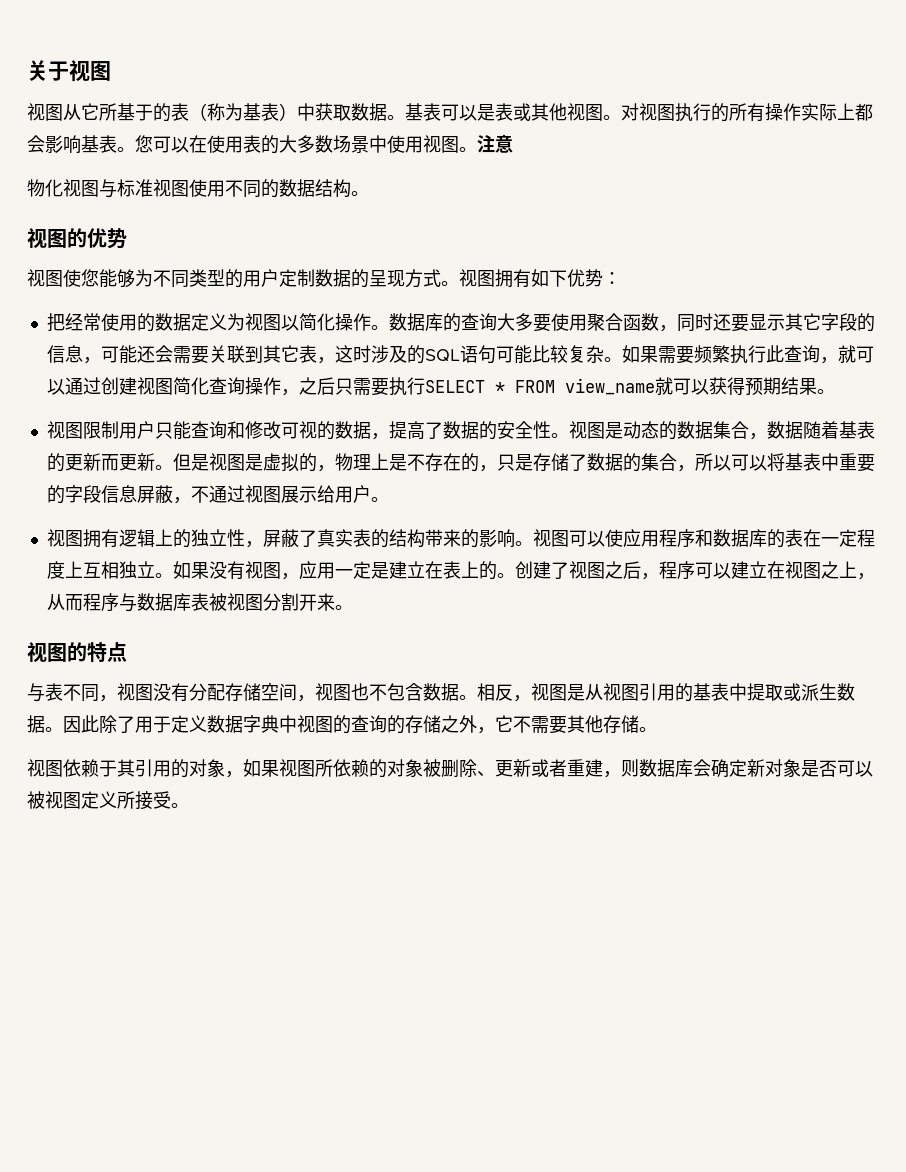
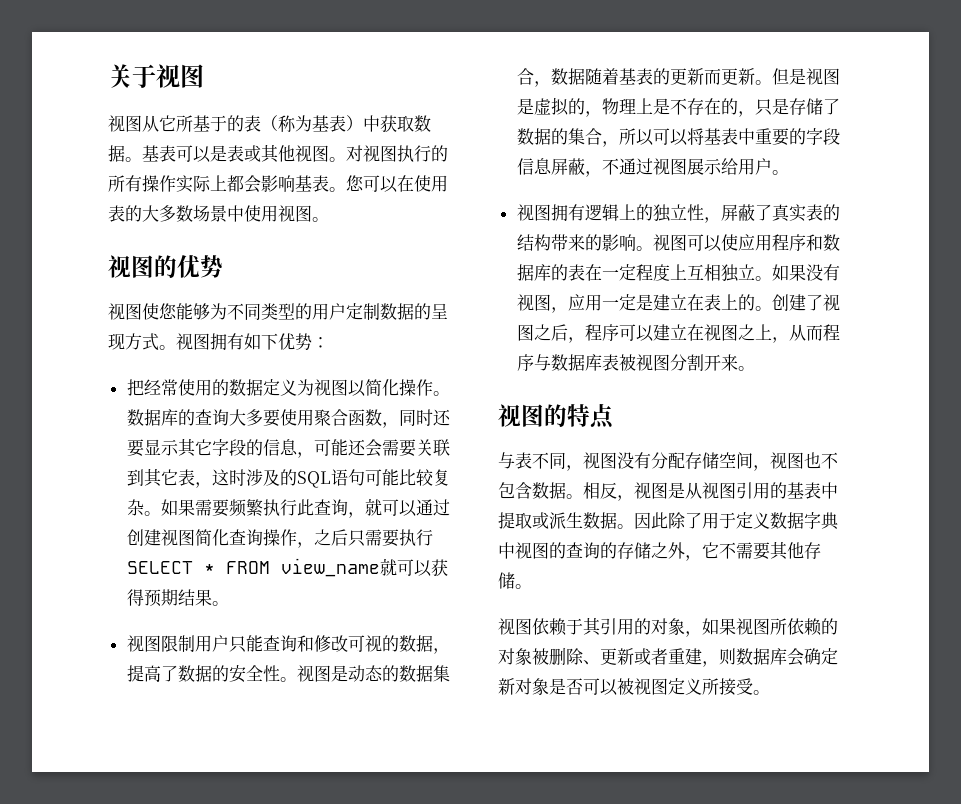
- 注意
- 物化视图与标准视图使用不同的数据结构。

